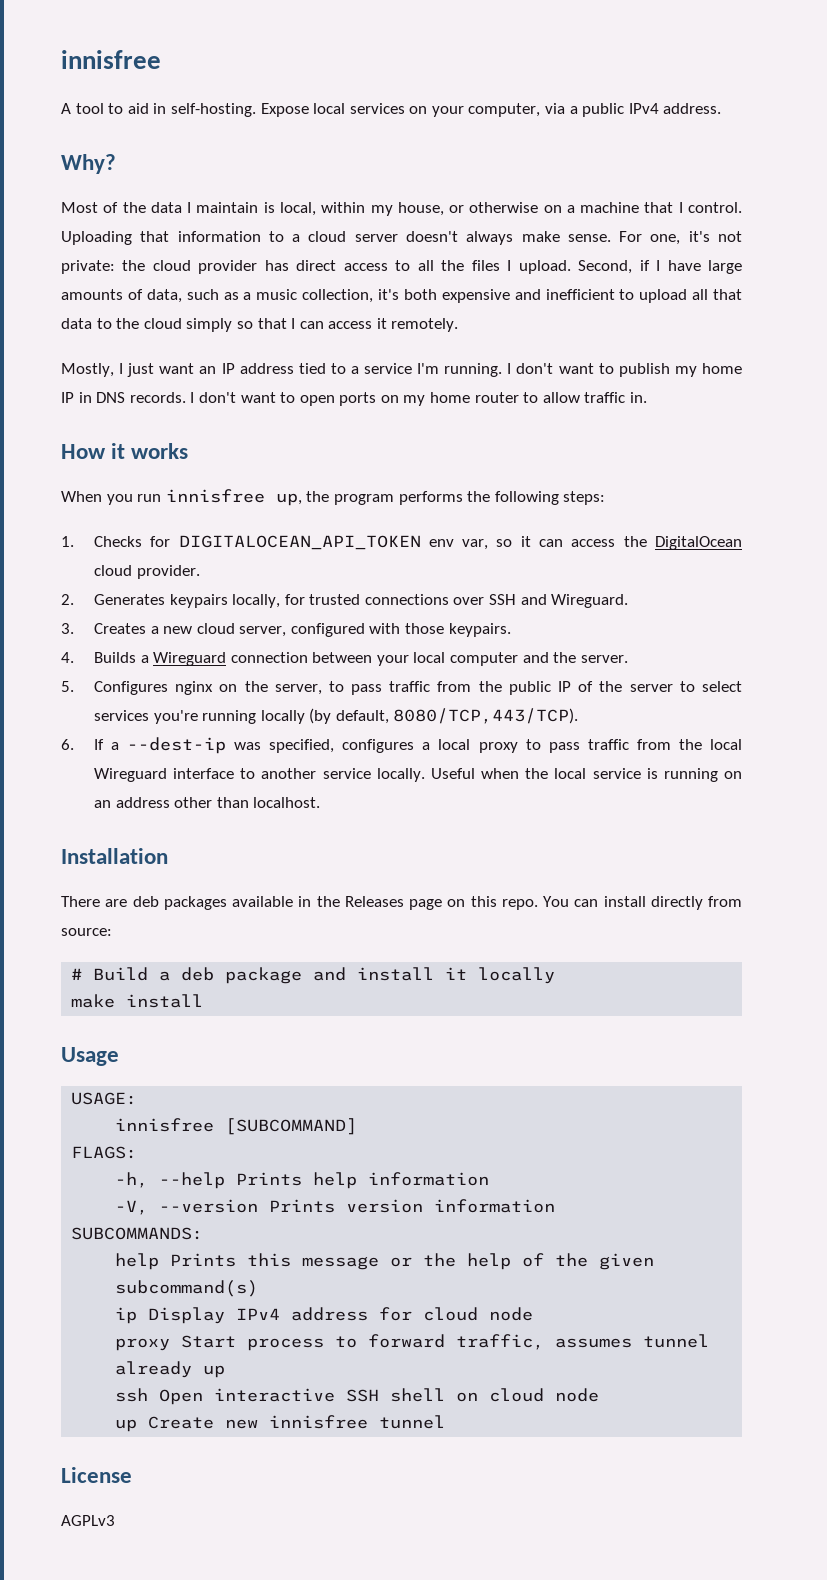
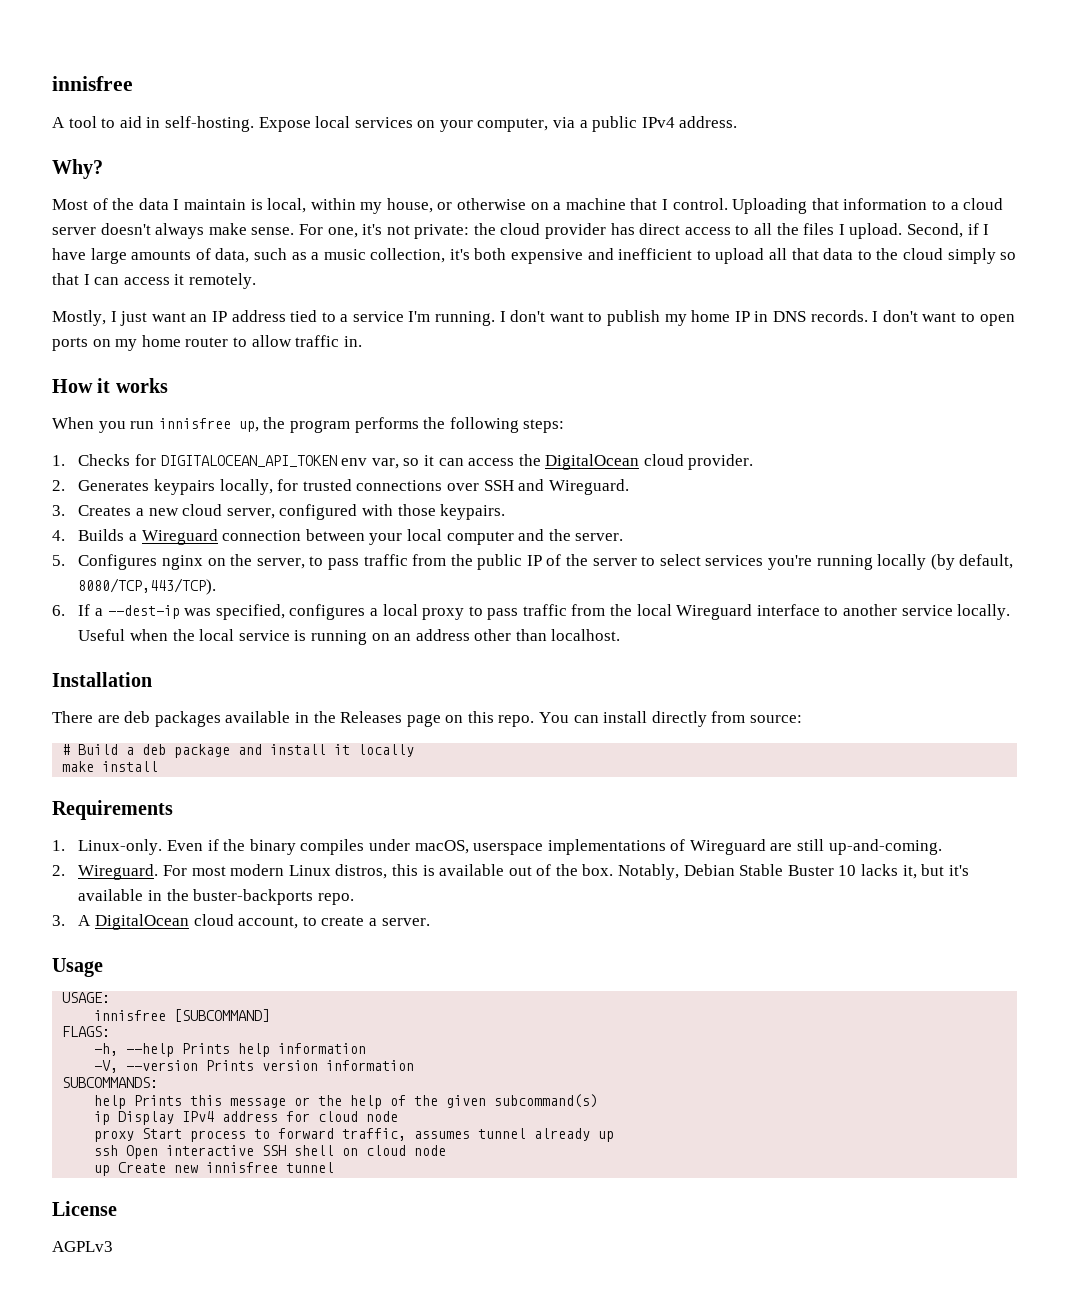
+ Requirements
+ 1. Linux-only. Even if the binary compiles under macOS, userspace implementations of Wireguard are still up-and-coming.
+ 2. Wireguard. For most modern Linux distros, this is available out of the box. Notably, Debian Stable Buster 10 lacks it, but it's available in the buster-backports repo.
+ 3. A DigitalOcean cloud account, to create a server.

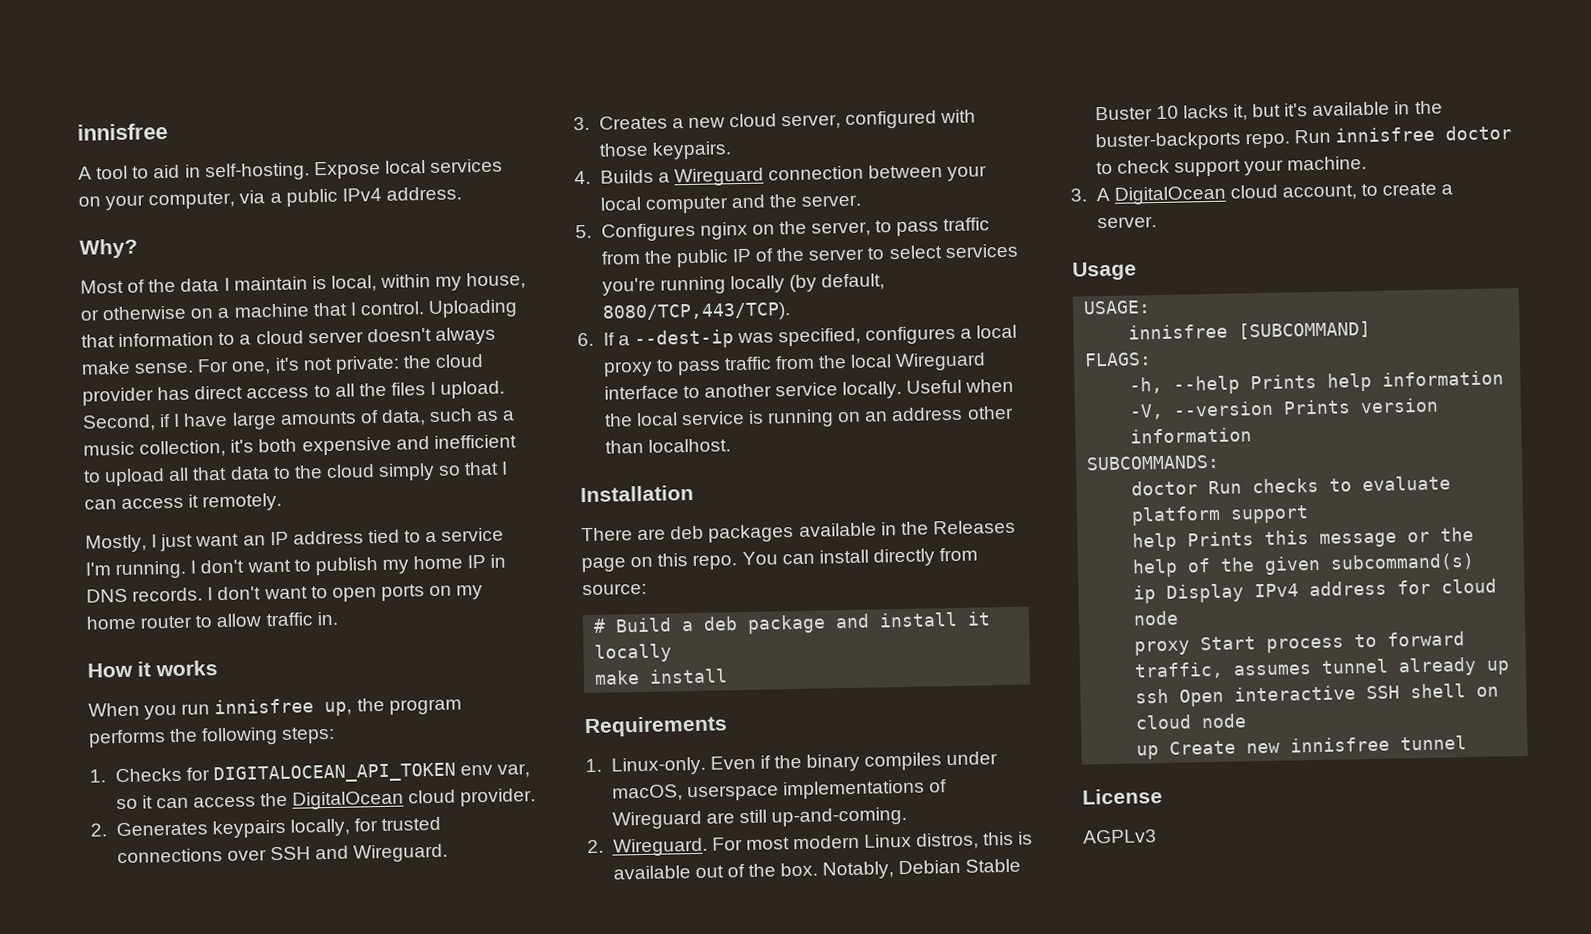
+ Run innisfree doctor to check support your machine.
+ doctor Run checks to evaluate platform support

